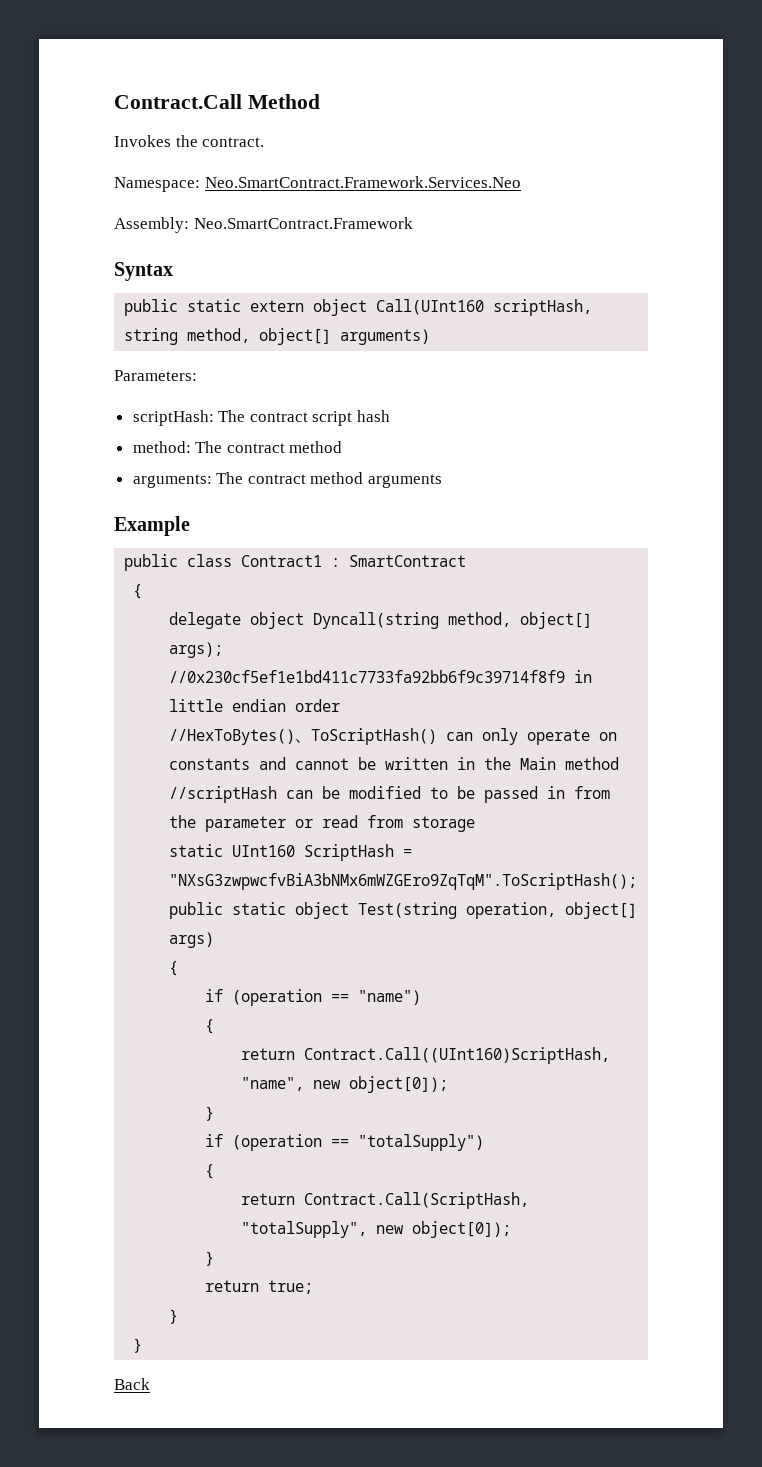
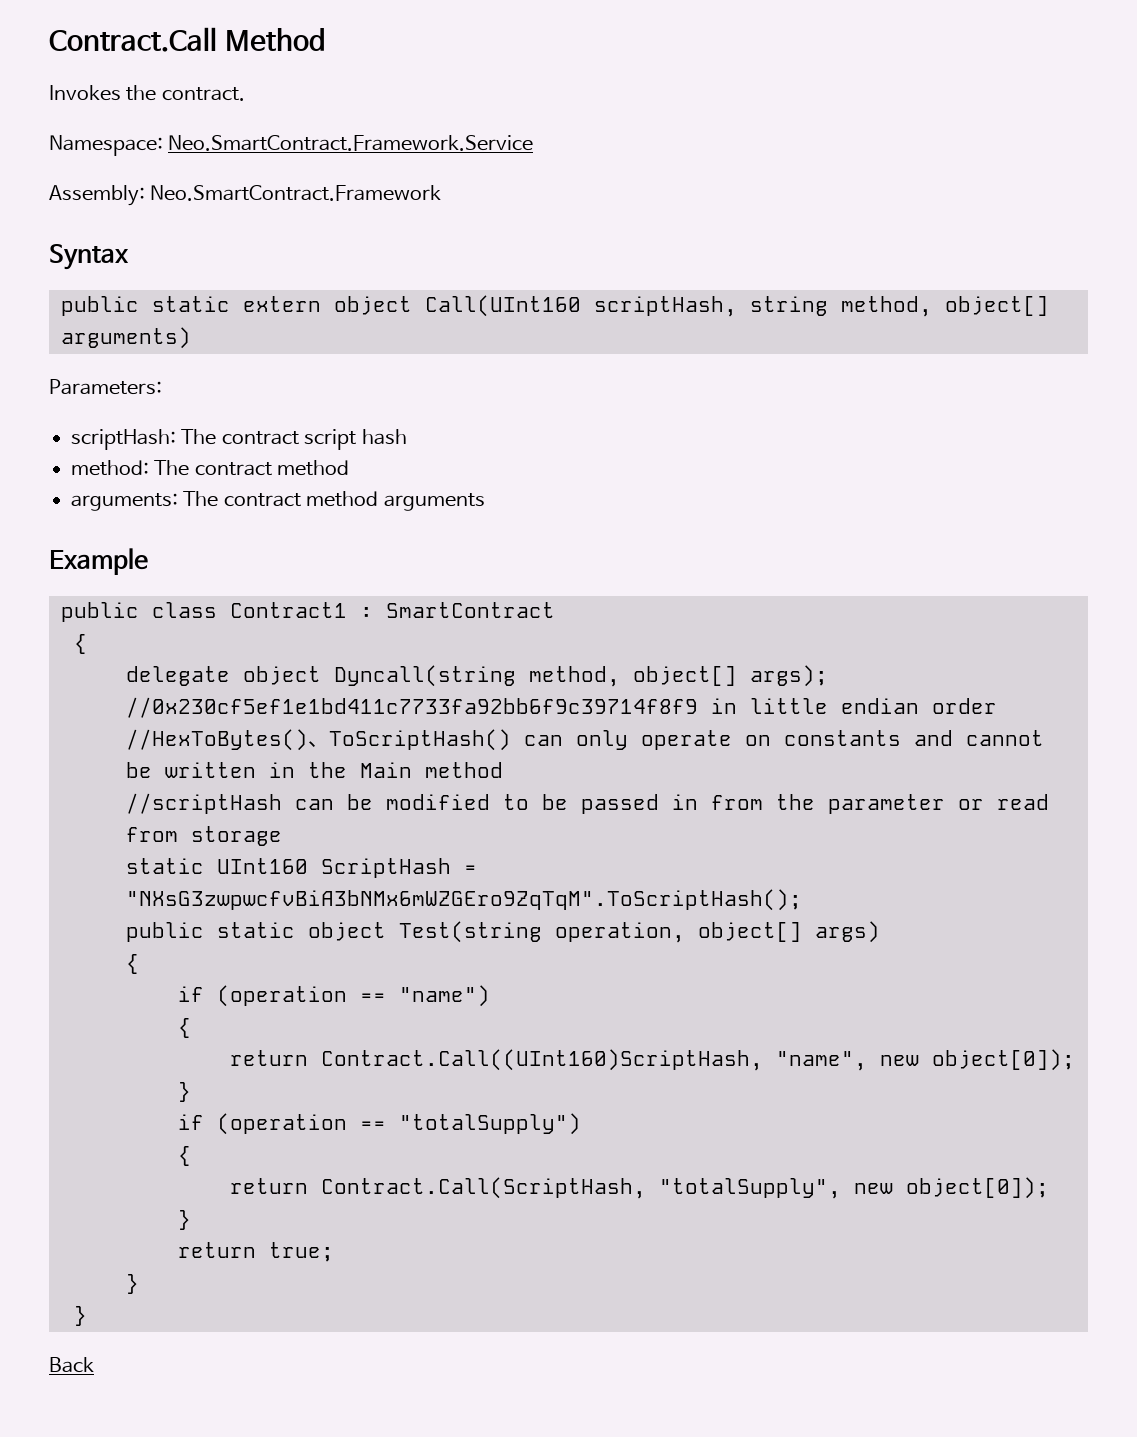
- Namespace: Neo.SmartContract.Framework.Services.Neo
+ Namespace: Neo.SmartContract.Framework.Service

